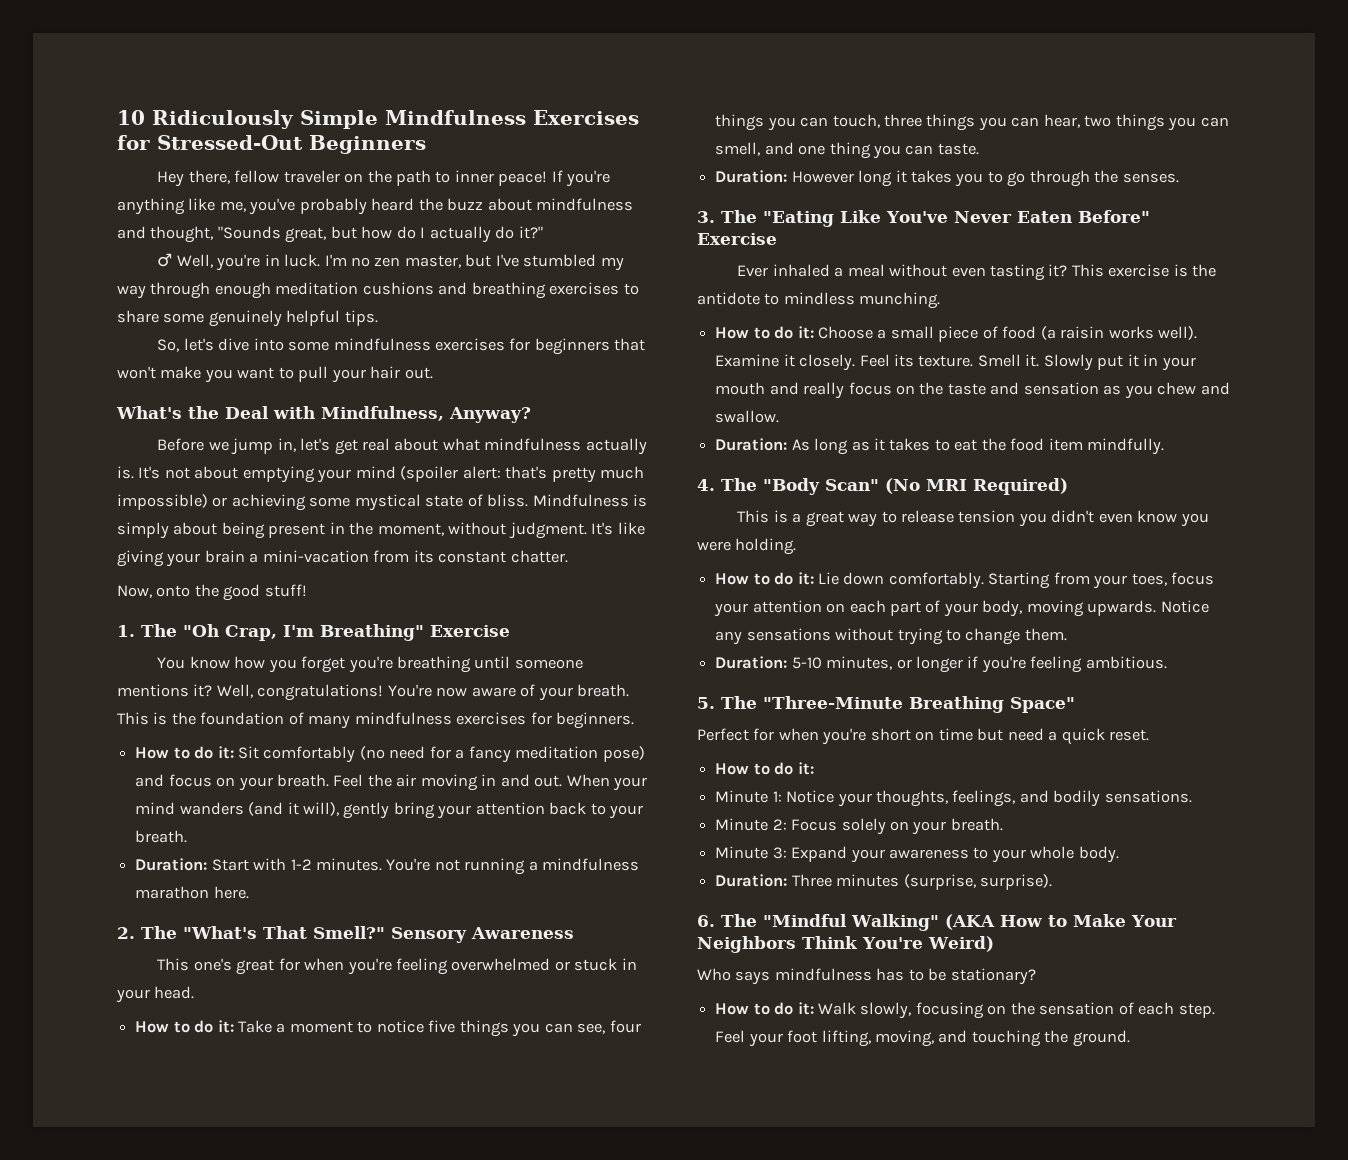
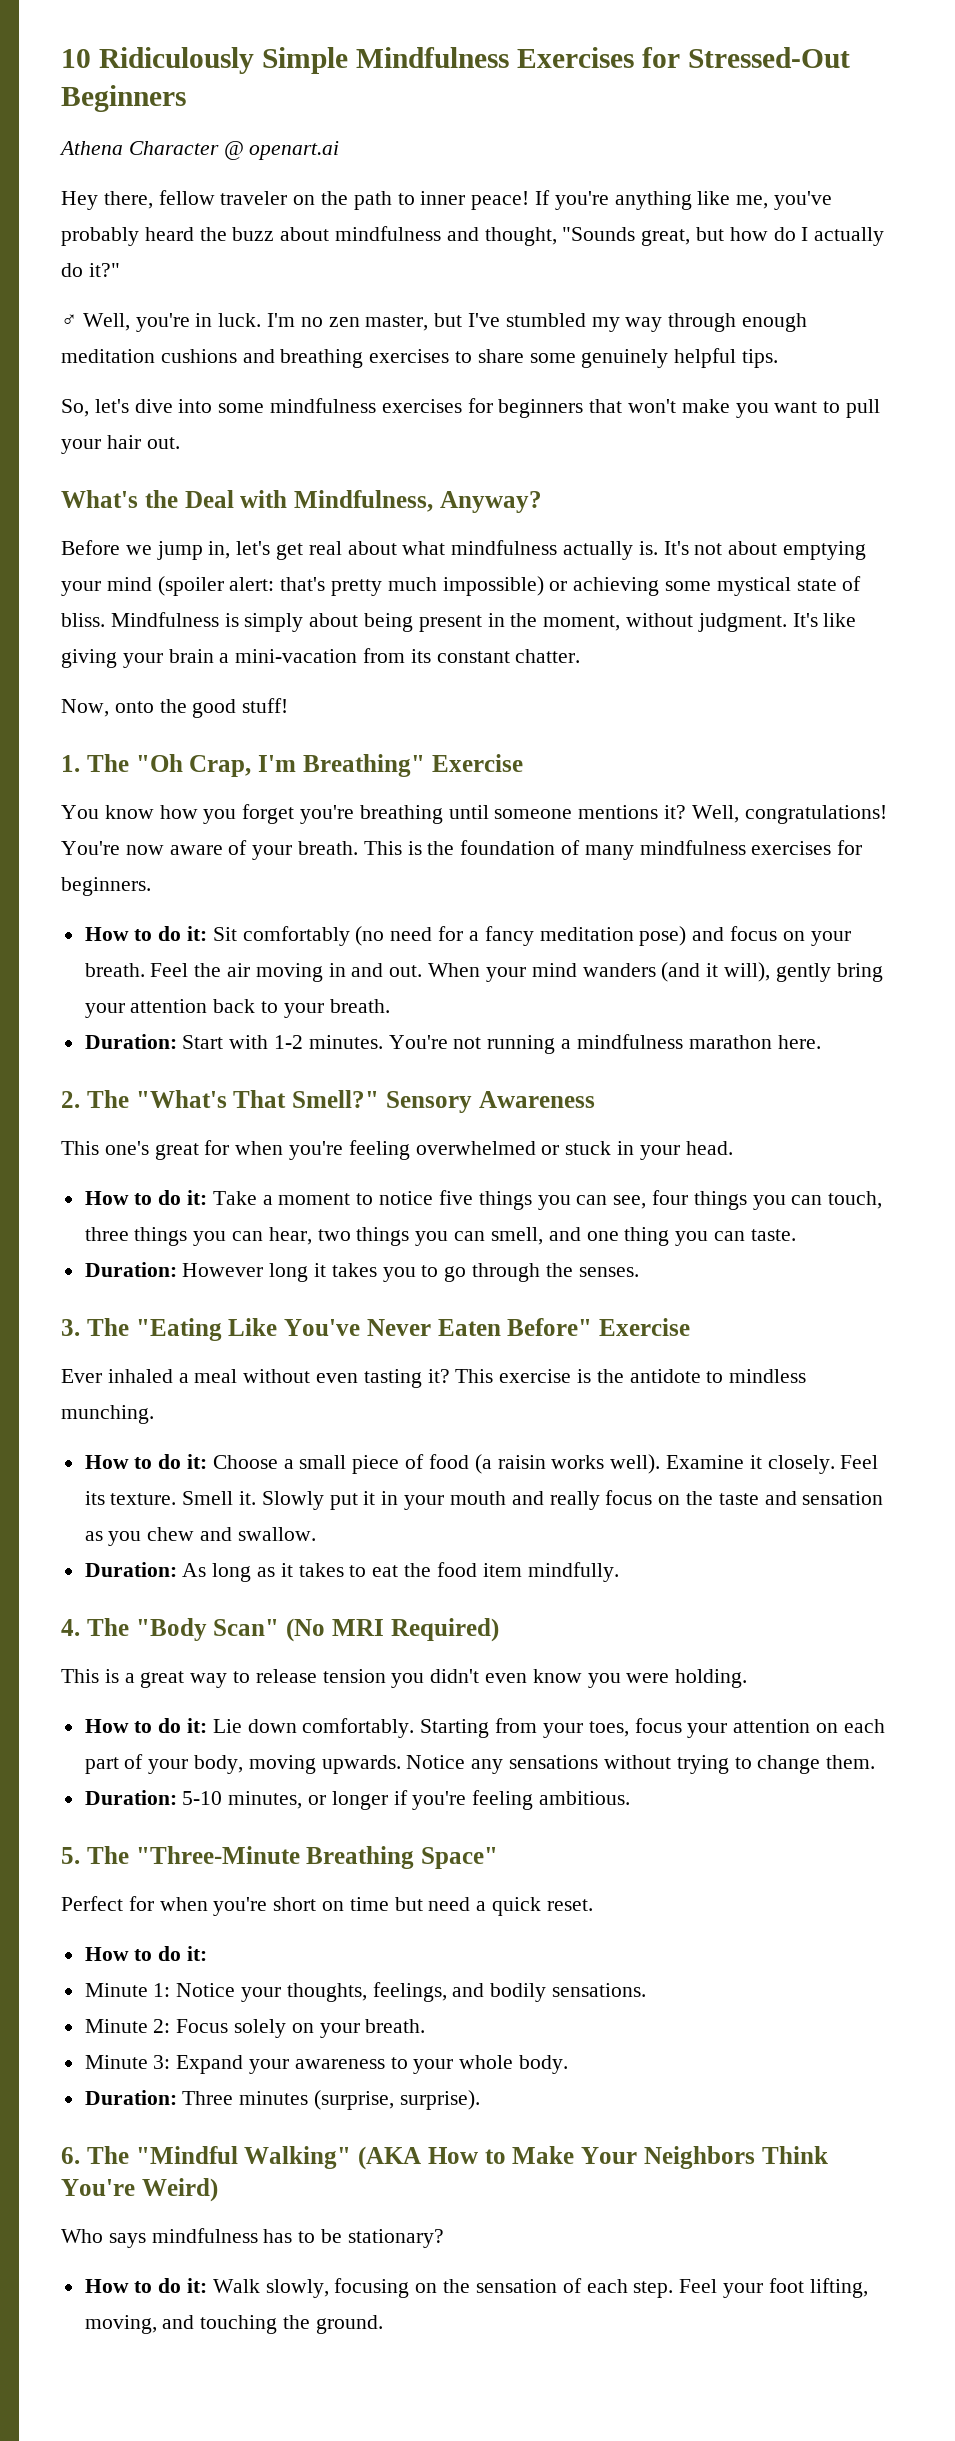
+ Athena Character @ openart.ai

